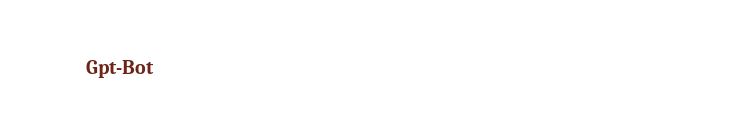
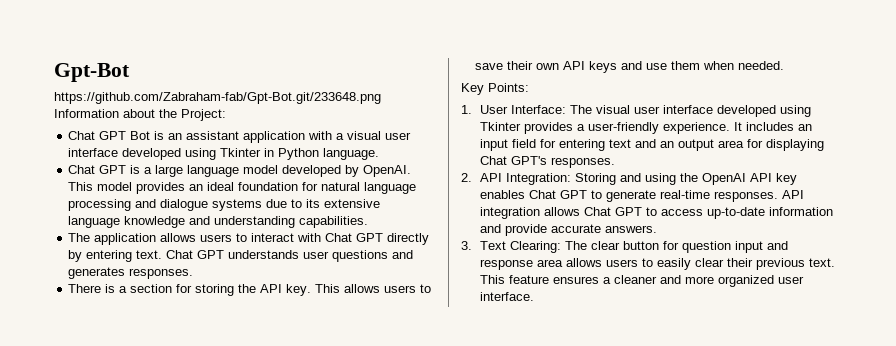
+ https://github.com/Zabraham-fab/Gpt-Bot.git/233648.png Information about the Project:
+ Chat GPT Bot is an assistant application with a visual user interface developed using Tkinter in Python language.
+ Chat GPT is a large language model developed by OpenAI. This model provides an ideal foundation for natural language processing and dialogue systems due to its extensive language knowledge and understanding capabilities.
+ The application allows users to interact with Chat GPT directly by entering text. Chat GPT understands user questions and generates responses.
+ There is a section for storing the API key. This allows users to save their own API keys and use them when needed.
+ Key Points:
+ 1. User Interface: The visual user interface developed using Tkinter provides a user-friendly experience. It includes an input field for entering text and an output area for displaying Chat GPT's responses.
+ 2. API Integration: Storing and using the OpenAI API key enables Chat GPT to generate real-time responses. API integration allows Chat GPT to access up-to-date information and provide accurate answers.
+ 3. Text Clearing: The clear button for question input and response area allows users to easily clear their previous text. This feature ensures a cleaner and more organized user interface.

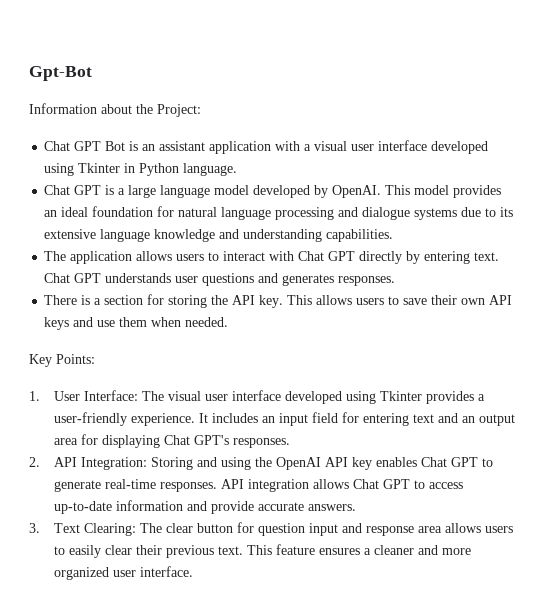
- https://github.com/Zabraham-fab/Gpt-Bot.git/233648.png Information about the Project:
+ Information about the Project:

